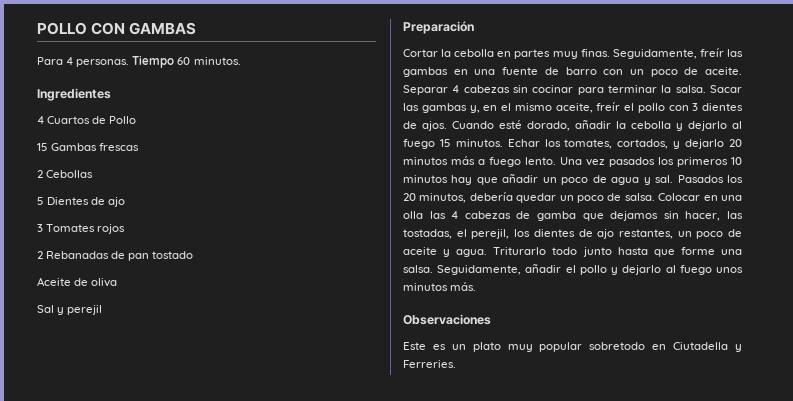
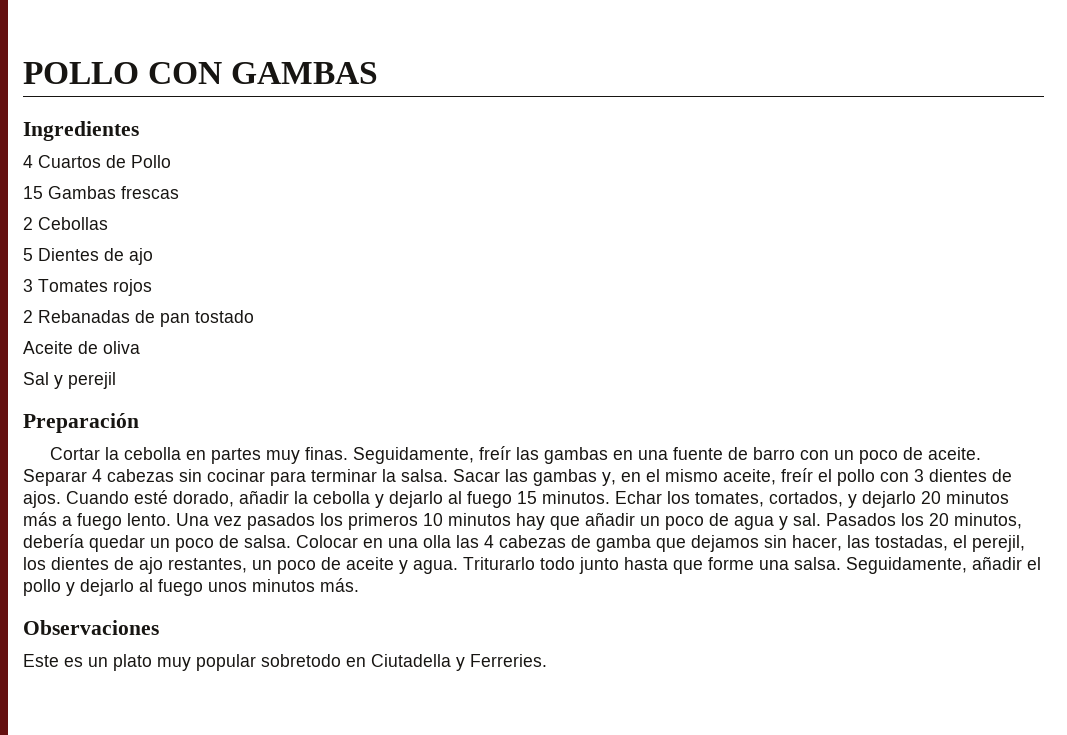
- Para 4 personas. Tiempo 60 minutos.

